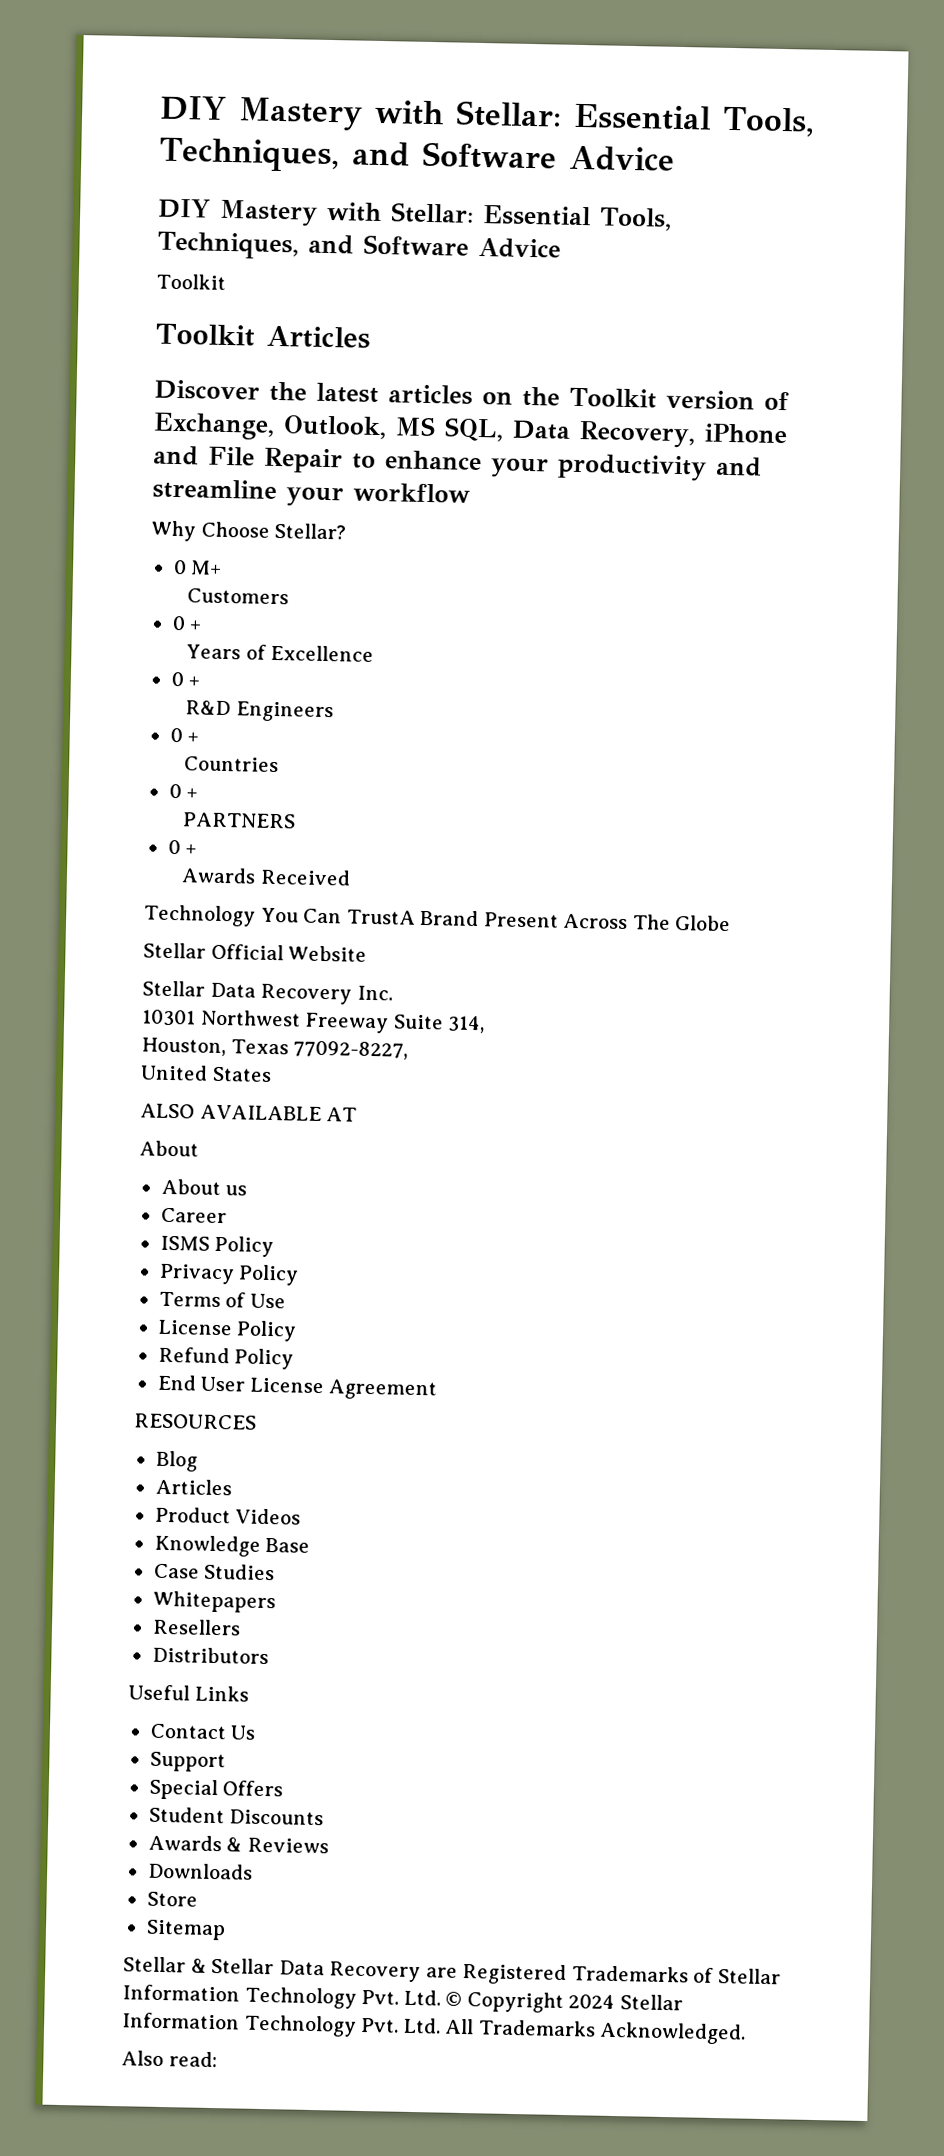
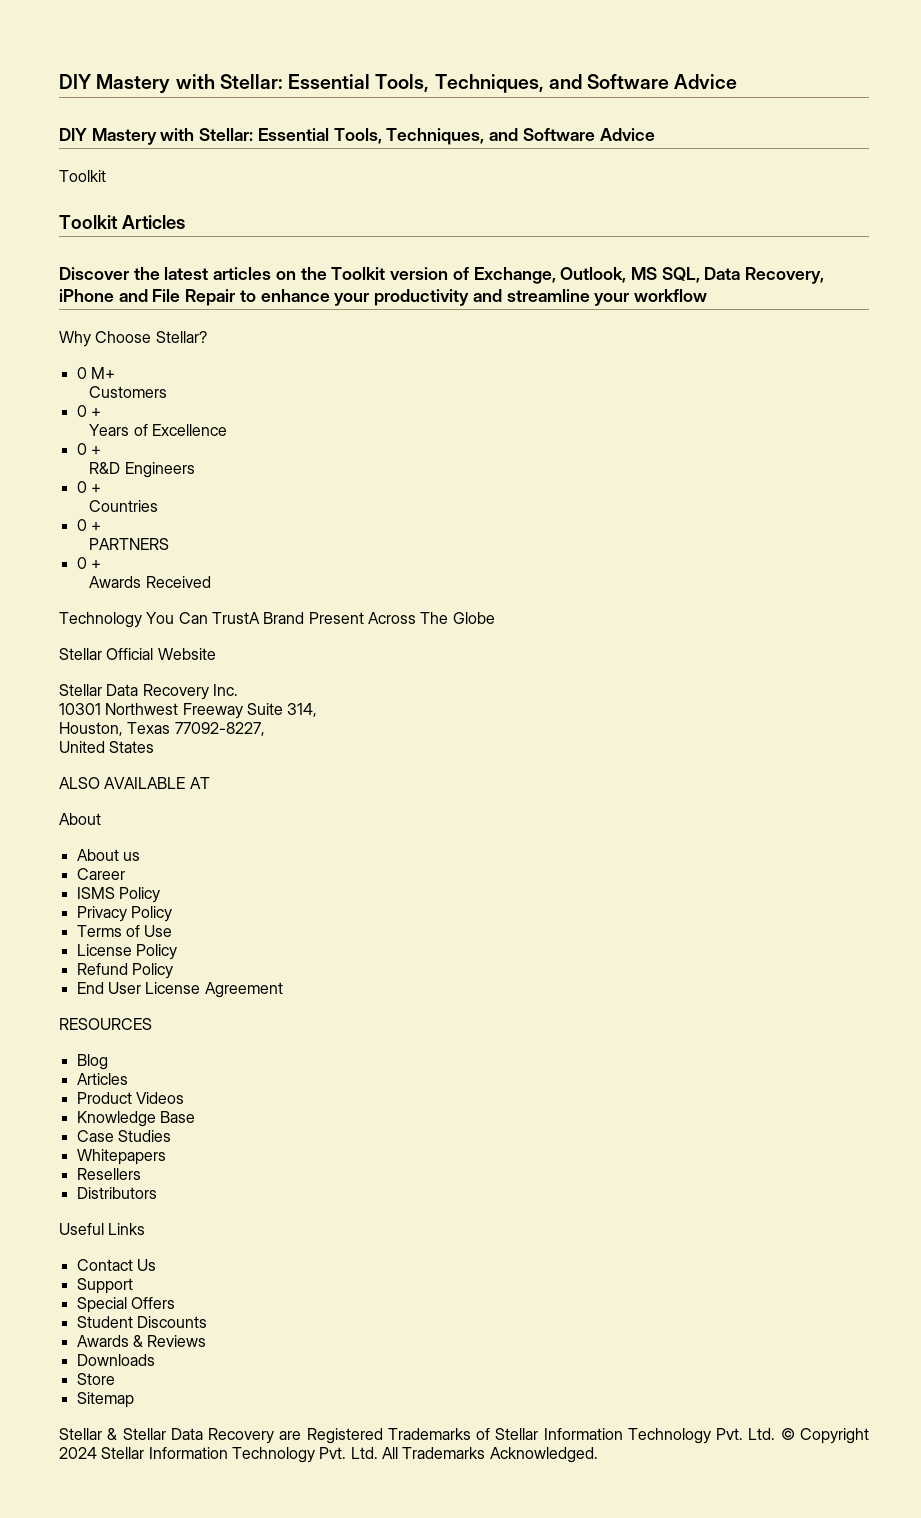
- Also read:

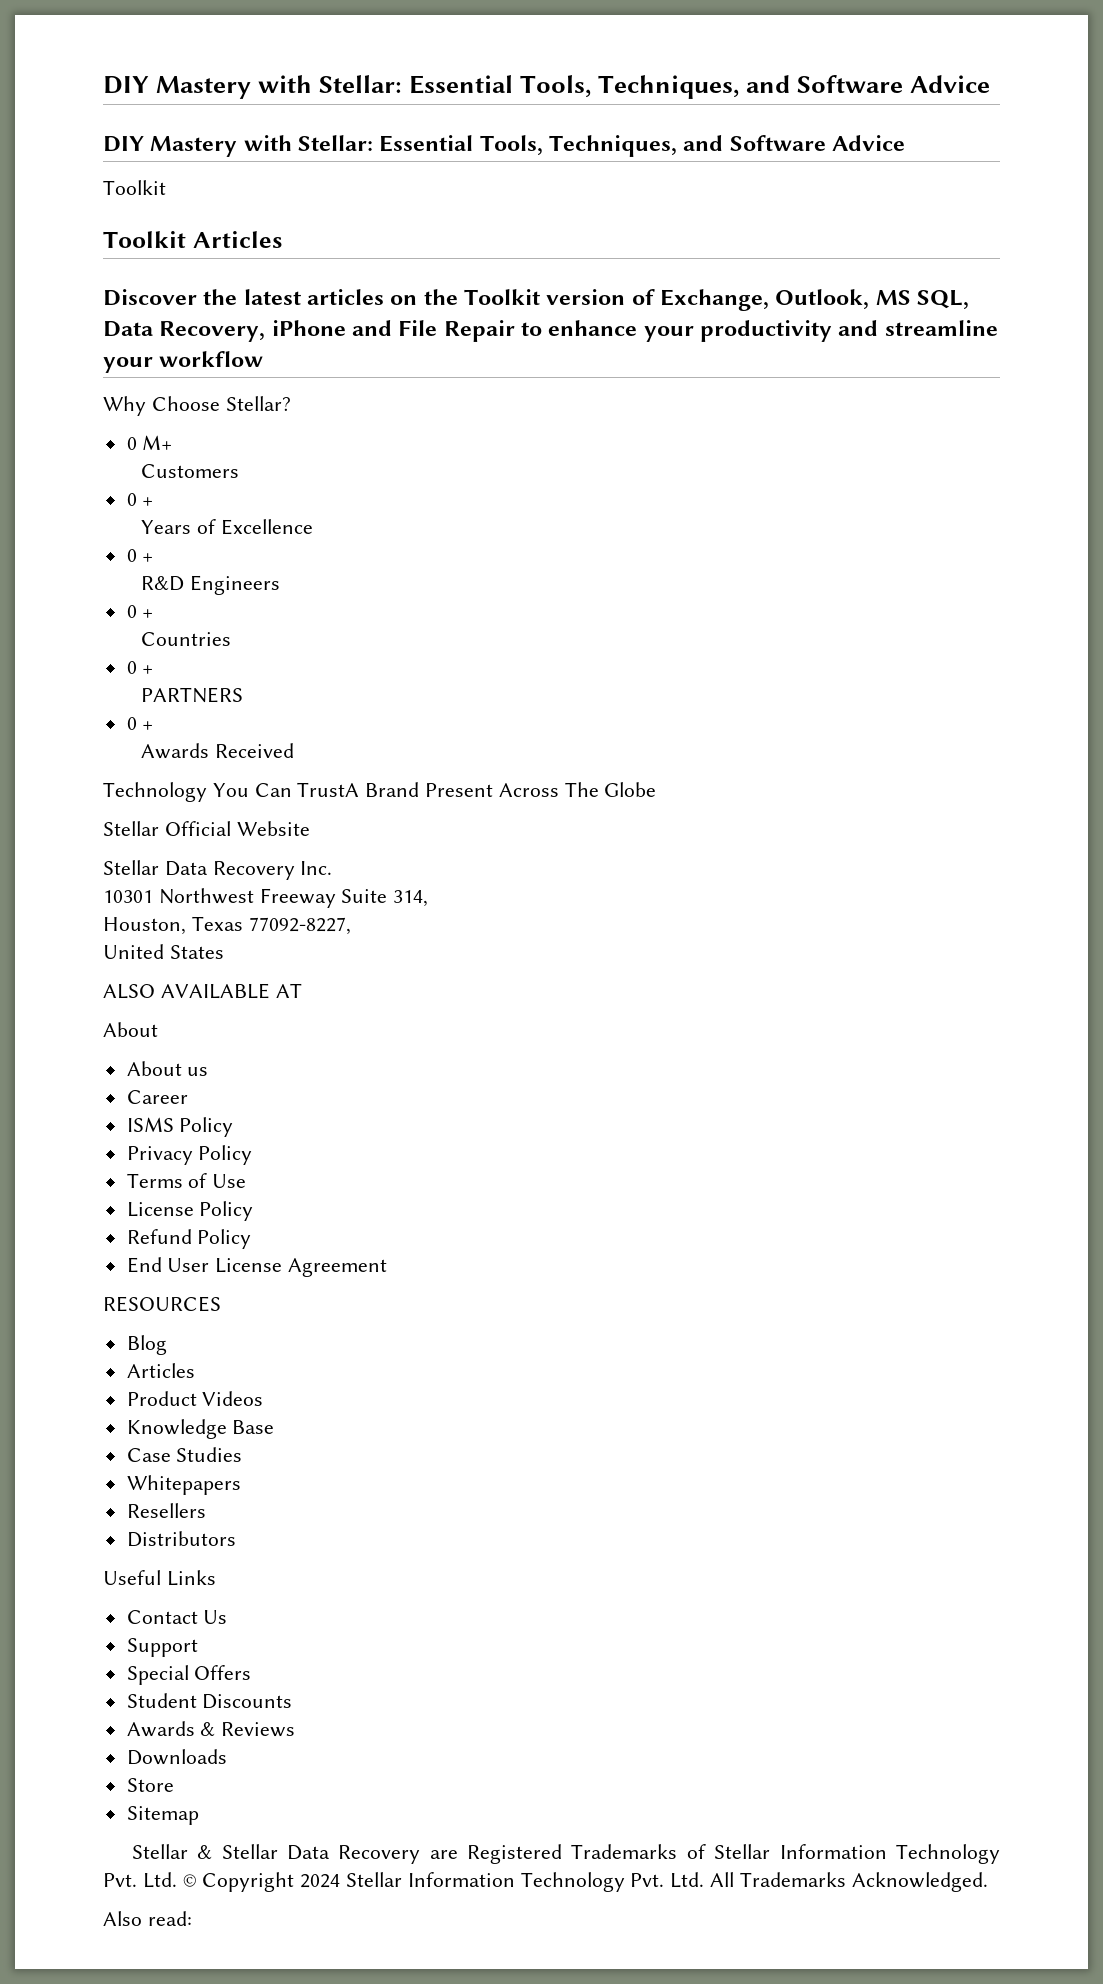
+ Also read:

